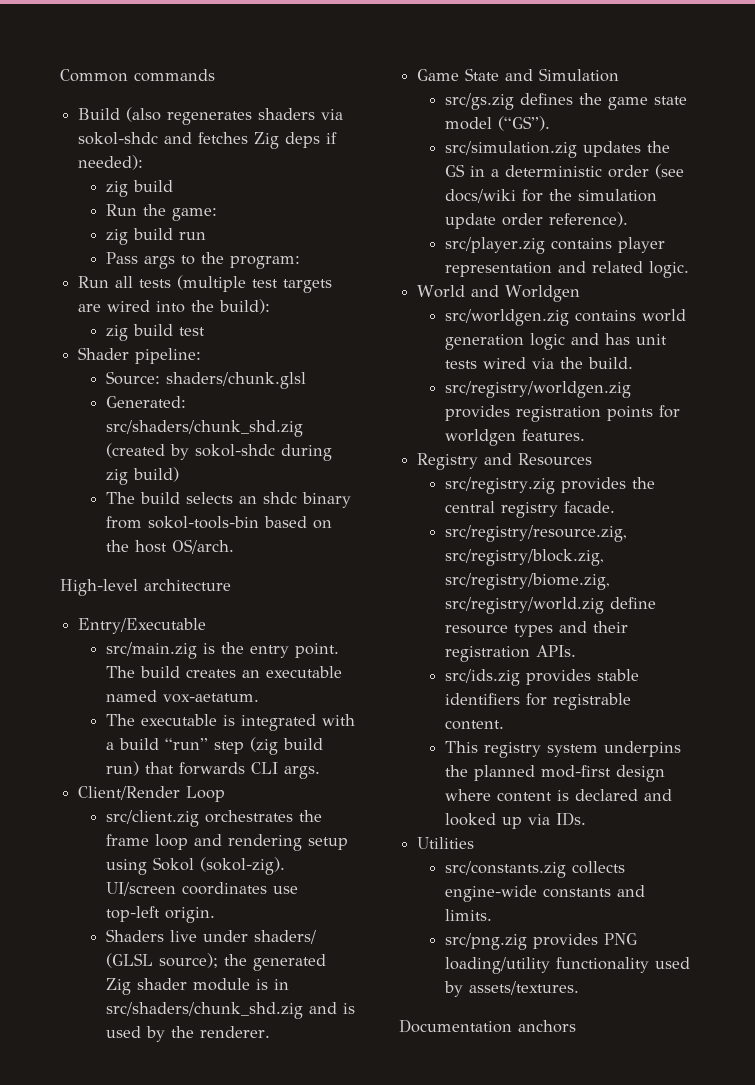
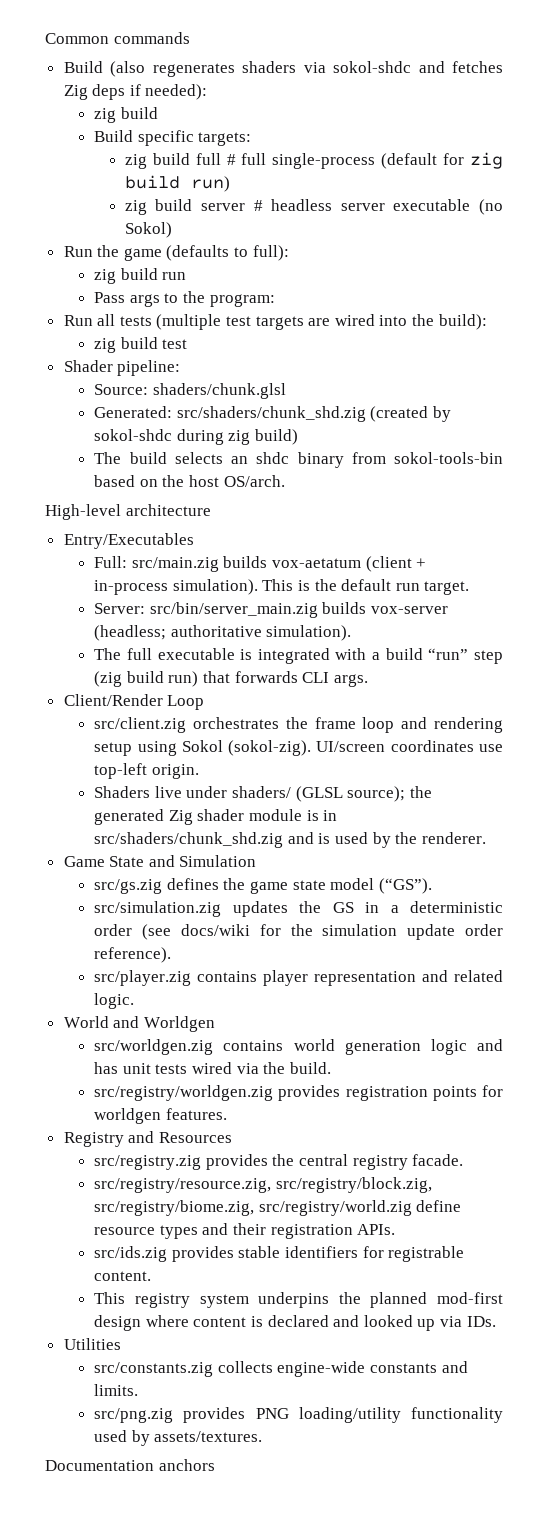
- Run the game:
+ Build specific targets:
+ zig build full # full single-process (default for zig build run)
+ zig build server # headless server executable (no Sokol)
+ Run the game (defaults to full):
- Entry/Executable
- src/main.zig is the entry point. The build creates an executable named vox-aetatum.
- The executable is integrated with a build “run” step (zig build run) that forwards CLI args.
+ Entry/Executables
+ Full: src/main.zig builds vox-aetatum (client + in-process simulation). This is the default run target.
+ Server: src/bin/server_main.zig builds vox-server (headless; authoritative simulation).
+ The full executable is integrated with a build “run” step (zig build run) that forwards CLI args.

